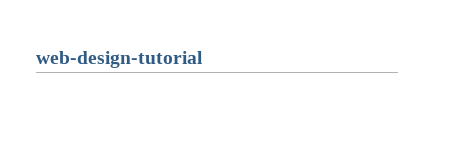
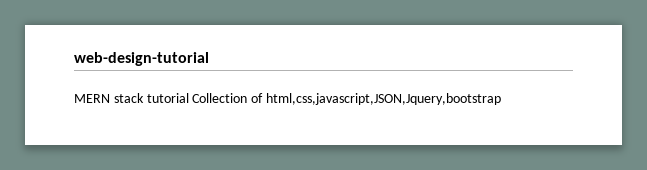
+ MERN stack tutorial Collection of html,css,javascript,JSON,Jquery,bootstrap

